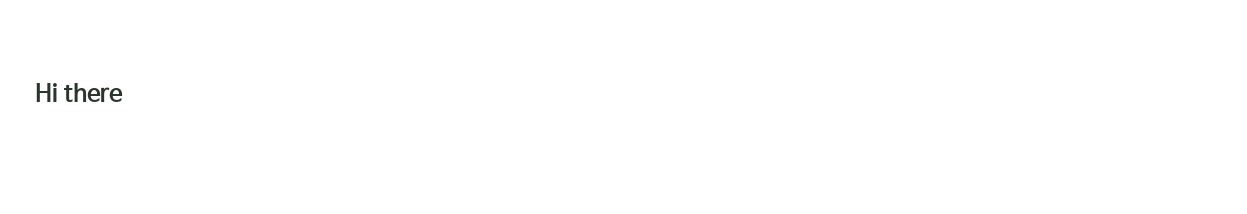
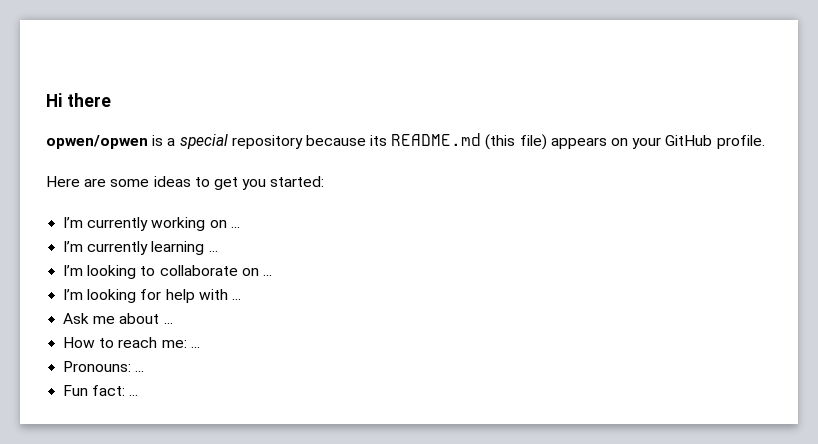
+ opwen/opwen is a special repository because its README.md (this file) appears on your GitHub profile.
+ Here are some ideas to get you started:
+ I’m currently working on ...
+ I’m currently learning ...
+ I’m looking to collaborate on ...
+ I’m looking for help with ...
+ Ask me about ...
+ How to reach me: ...
+ Pronouns: ...
+ Fun fact: ...

